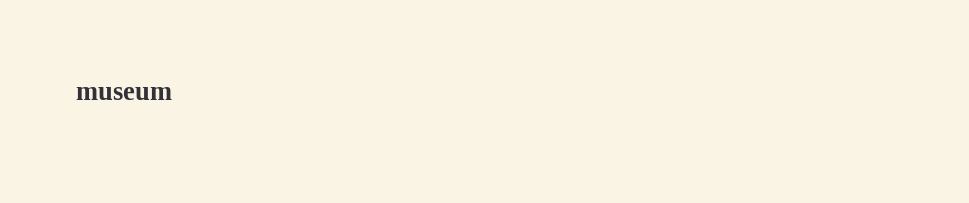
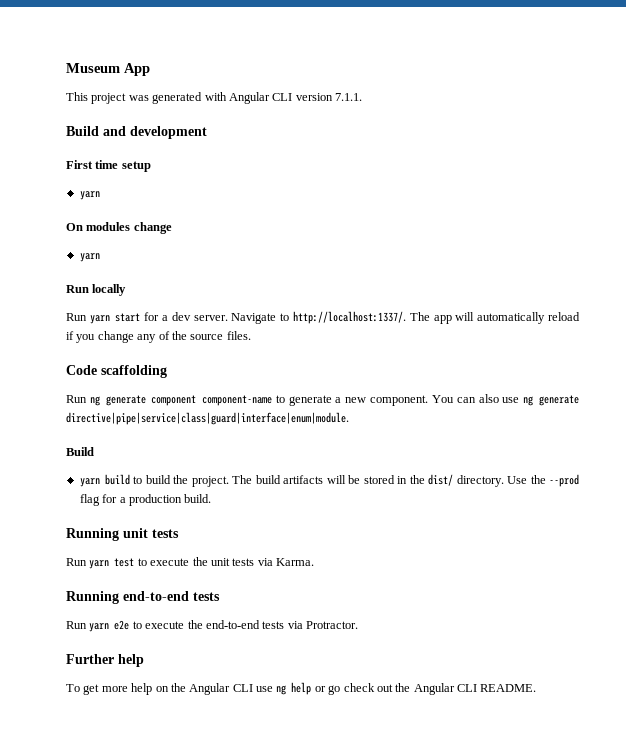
- museum
+ Museum App
+ This project was generated with Angular CLI version 7.1.1.
+ Build and development
+ First time setup
+ yarn
+ On modules change
+ yarn
+ Run locally
+ Run yarn start for a dev server. Navigate to http://localhost:1337/. The app will automatically reload if you change any of the source files.
+ Code scaffolding
+ Run ng generate component component-name to generate a new component. You can also use ng generate directive|pipe|service|class|guard|interface|enum|module.
+ Build
+ yarn build to build the project. The build artifacts will be stored in the dist/ directory. Use the --prod flag for a production build.
+ Running unit tests
+ Run yarn test to execute the unit tests via Karma.
+ Running end-to-end tests
+ Run yarn e2e to execute the end-to-end tests via Protractor.
+ Further help
+ To get more help on the Angular CLI use ng help or go check out the Angular CLI README.

